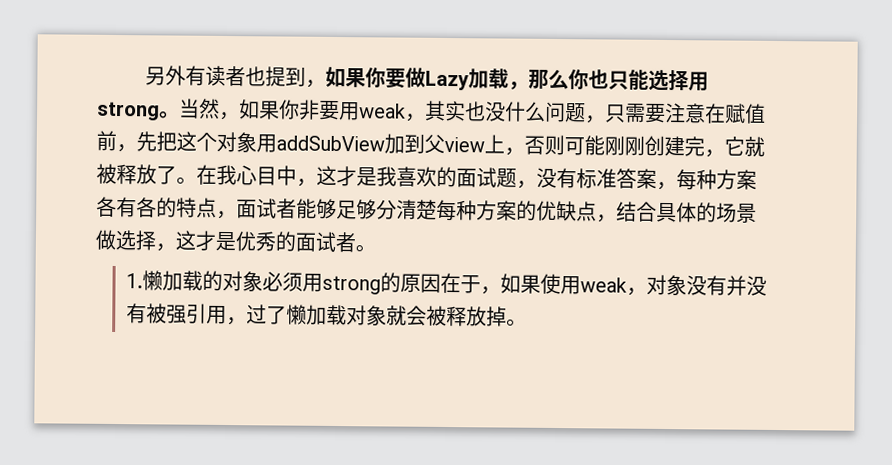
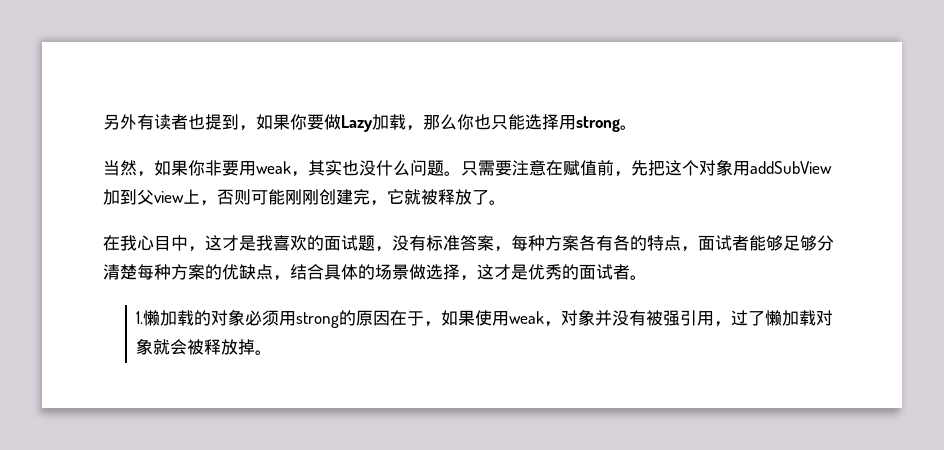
- 另外有读者也提到，如果你要做Lazy加载，那么你也只能选择用strong。当然，如果你非要用weak，其实也没什么问题，只需要注意在赋值前，先把这个对象用addSubView加到父view上，否则可能刚刚创建完，它就被释放了。在我心目中，这才是我喜欢的面试题，没有标准答案，每种方案各有各的特点，面试者能够足够分清楚每种方案的优缺点，结合具体的场景做选择，这才是优秀的面试者。
+ 另外有读者也提到，如果你要做Lazy加载，那么你也只能选择用strong。
+ 当然，如果你非要用weak，其实也没什么问题。只需要注意在赋值前，先把这个对象用addSubView加到父view上，否则可能刚刚创建完，它就被释放了。
+ 在我心目中，这才是我喜欢的面试题，没有标准答案，每种方案各有各的特点，面试者能够足够分清楚每种方案的优缺点，结合具体的场景做选择，这才是优秀的面试者。
- 1.懒加载的对象必须用strong的原因在于，如果使用weak，对象没有并没有被强引用，过了懒加载对象就会被释放掉。
+ 1.懒加载的对象必须用strong的原因在于，如果使用weak，对象并没有被强引用，过了懒加载对象就会被释放掉。

